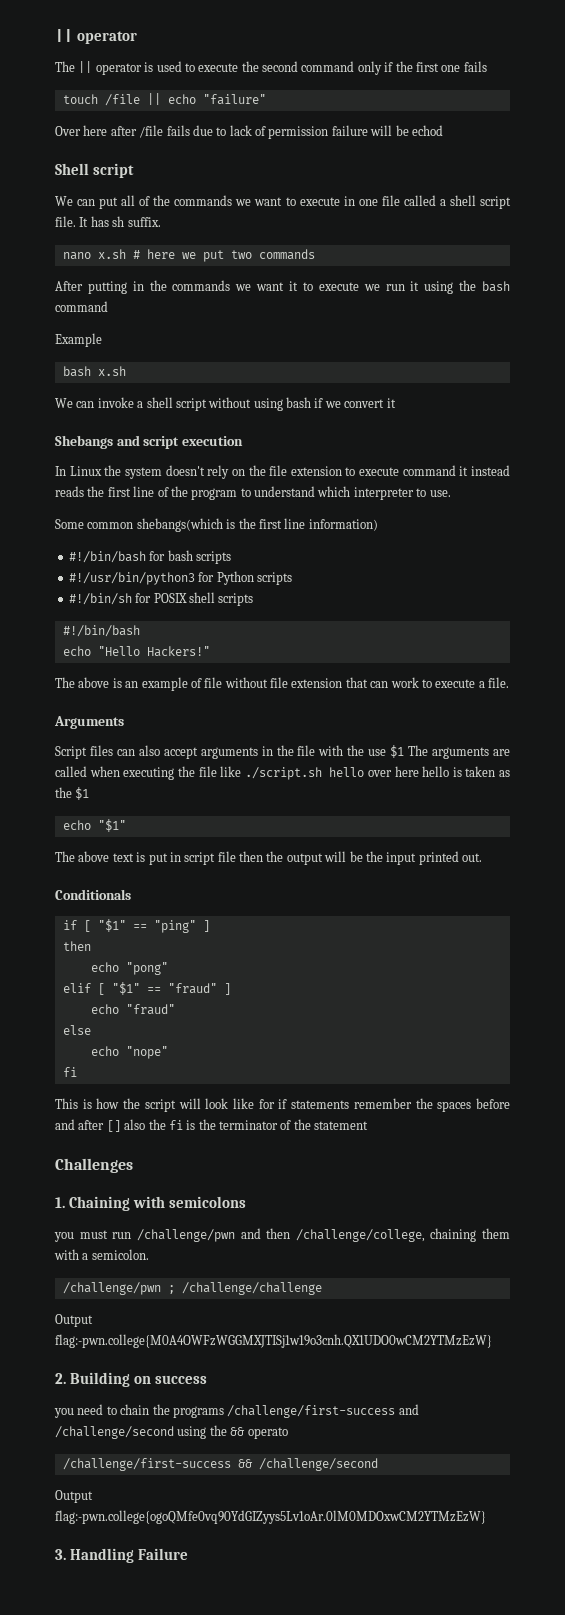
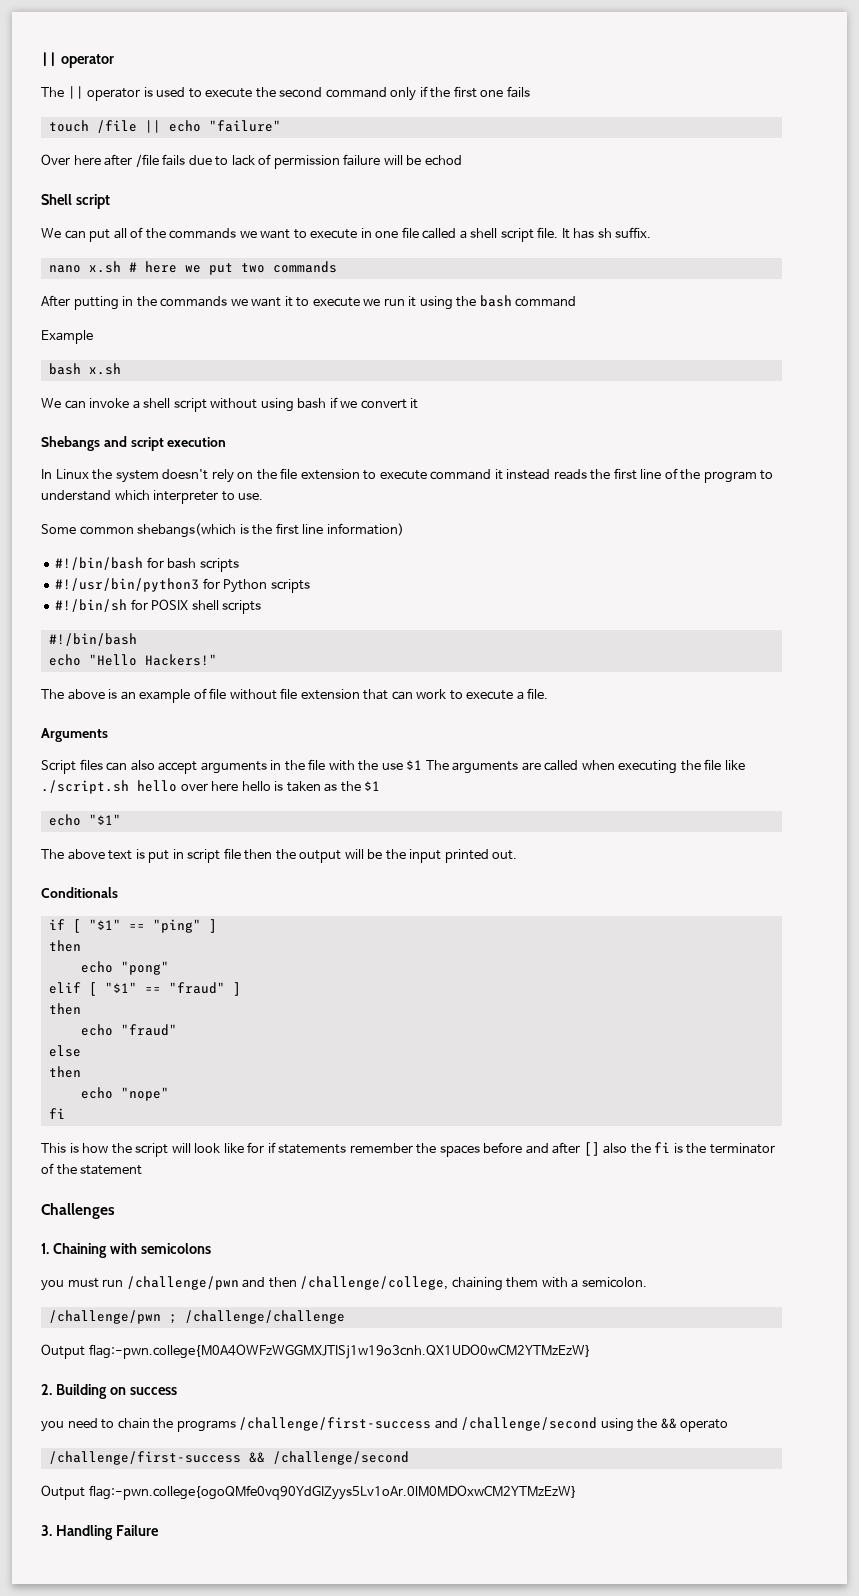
  elif [ "$1" == "fraud" ]
+ then
  else
+ then

